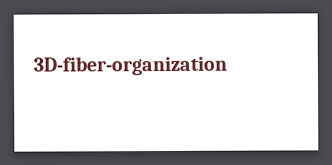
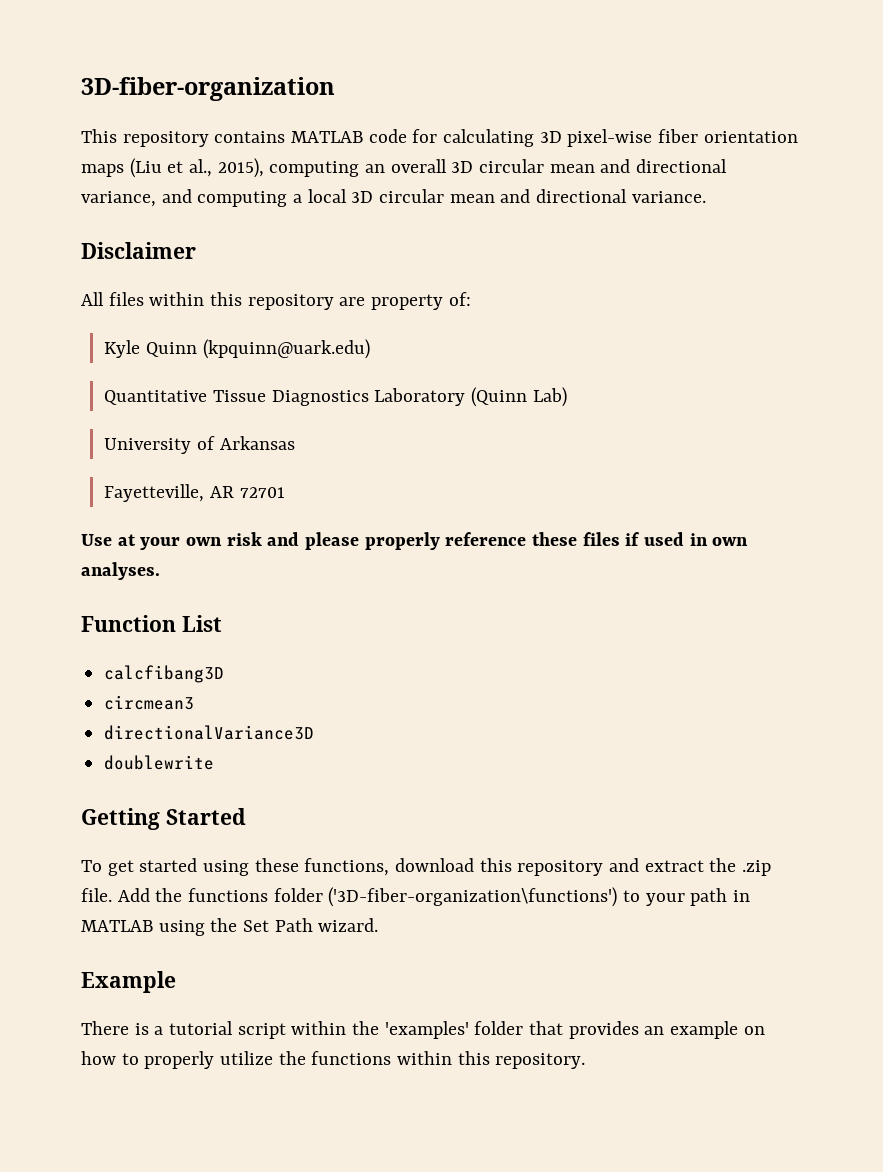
+ This repository contains MATLAB code for calculating 3D pixel-wise fiber orientation maps (Liu et al., 2015), computing an overall 3D circular mean and directional variance, and computing a local 3D circular mean and directional variance.
+ Disclaimer
+ All files within this repository are property of:
+ Kyle Quinn (kpquinn@uark.edu)
+ Quantitative Tissue Diagnostics Laboratory (Quinn Lab)
+ University of Arkansas
+ Fayetteville, AR 72701
+ Use at your own risk and please properly reference these files if used in own analyses.
+ Function List
+ calcfibang3D
+ circmean3
+ directionalVariance3D
+ doublewrite
+ Getting Started
+ To get started using these functions, download this repository and extract the .zip file. Add the functions folder ('3D-fiber-organization\functions') to your path in MATLAB using the Set Path wizard.
+ Example
+ There is a tutorial script within the 'examples' folder that provides an example on how to properly utilize the functions within this repository.

